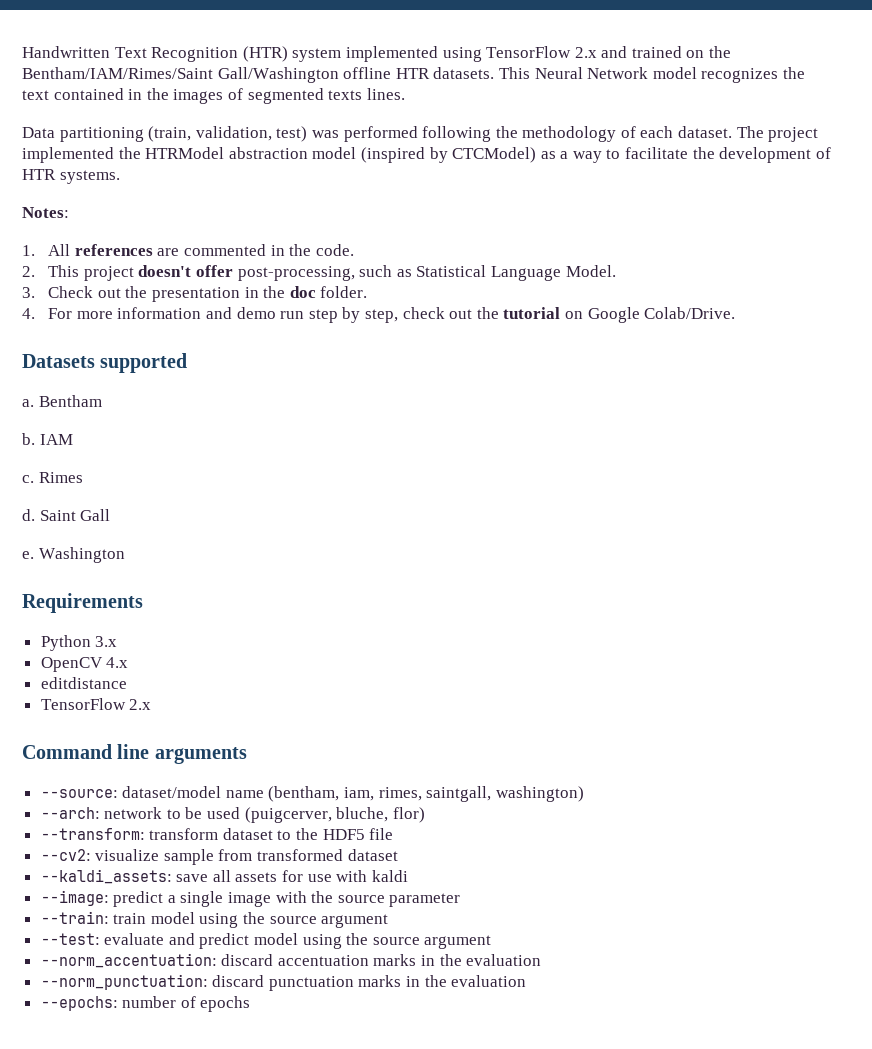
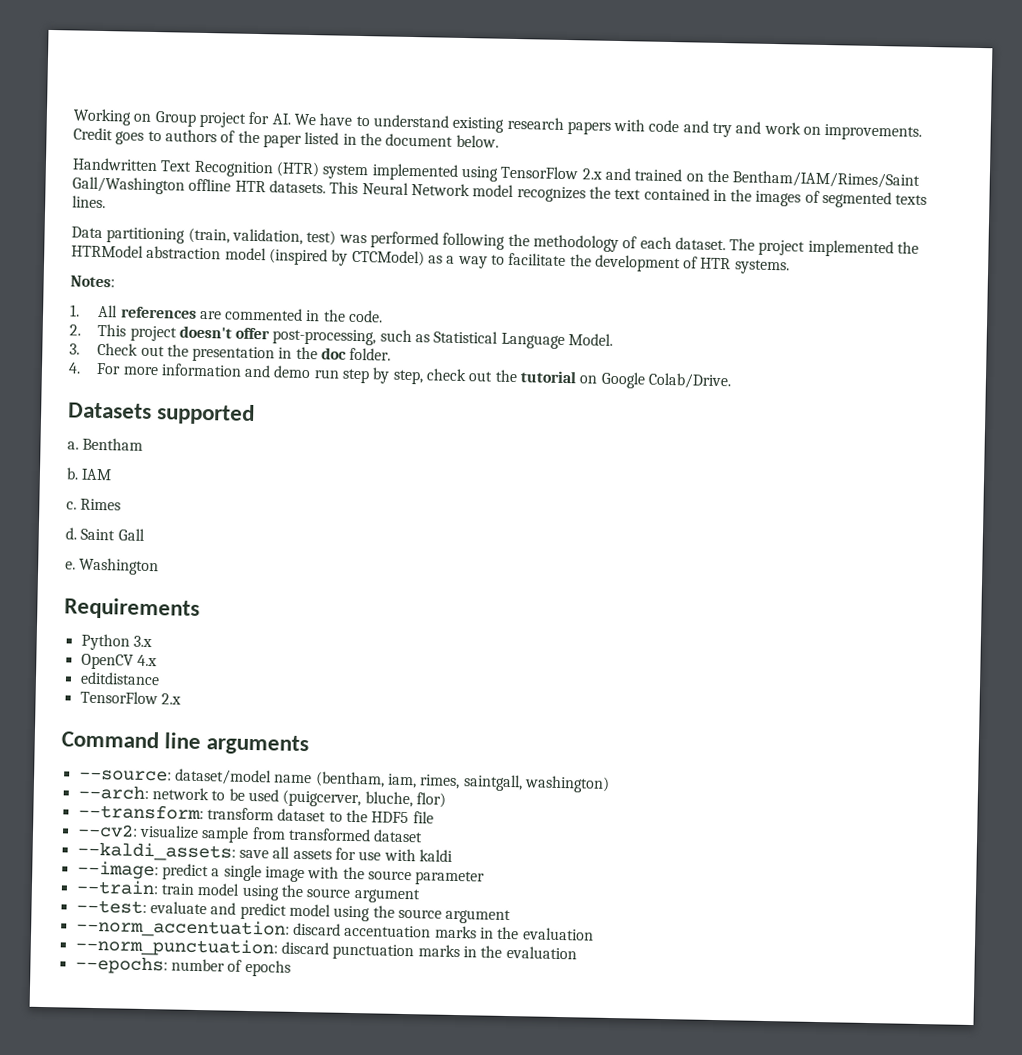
+ Working on Group project for AI. We have to understand existing research papers with code and try and work on improvements. Credit goes to authors of the paper listed in the document below.

